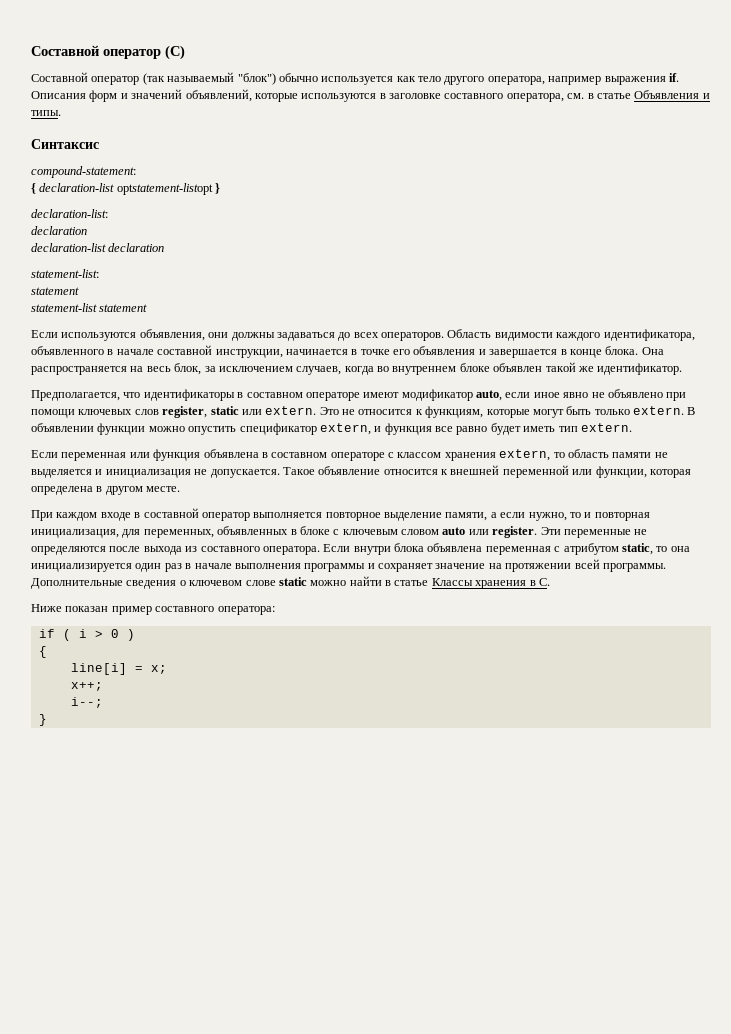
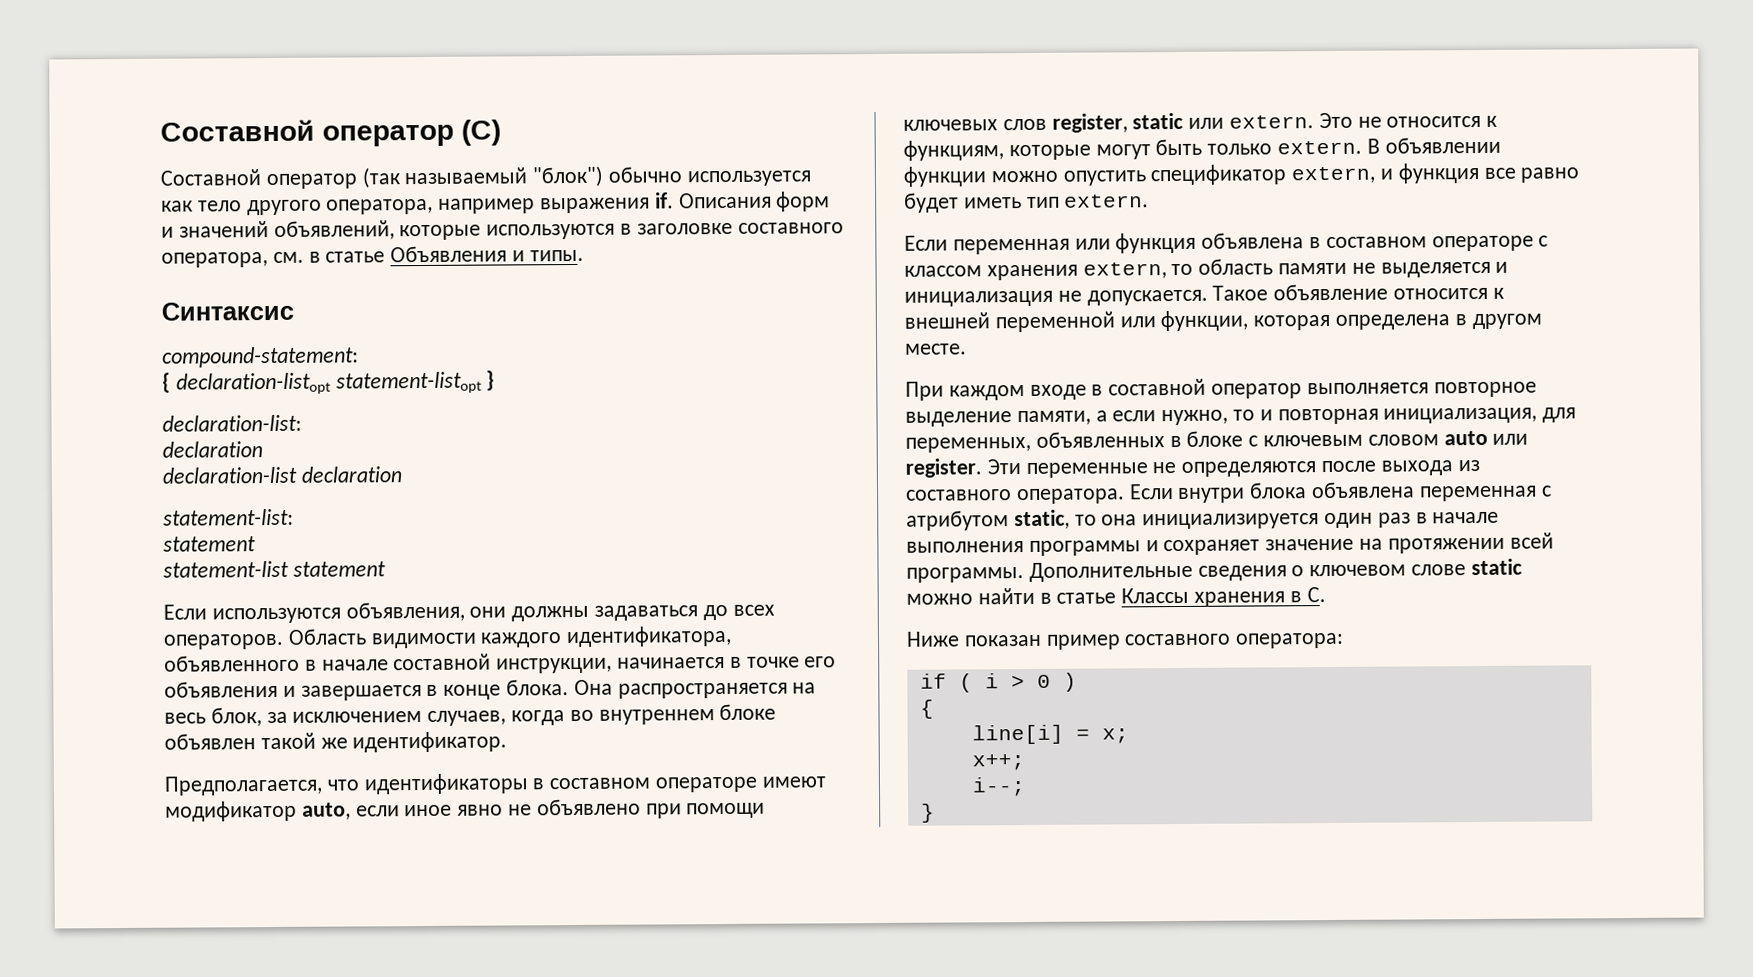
- { declaration-list optstatement-listopt }
+ { declaration-listopt statement-listopt }

